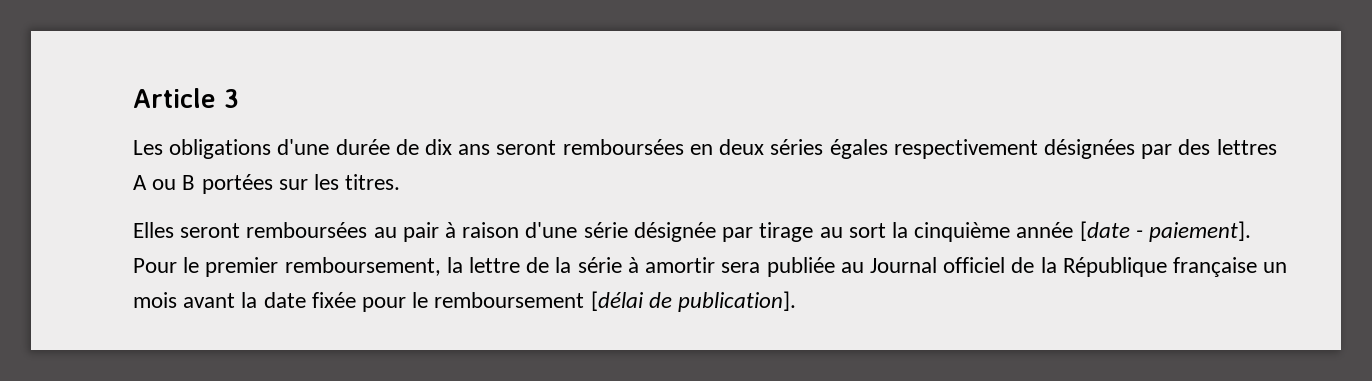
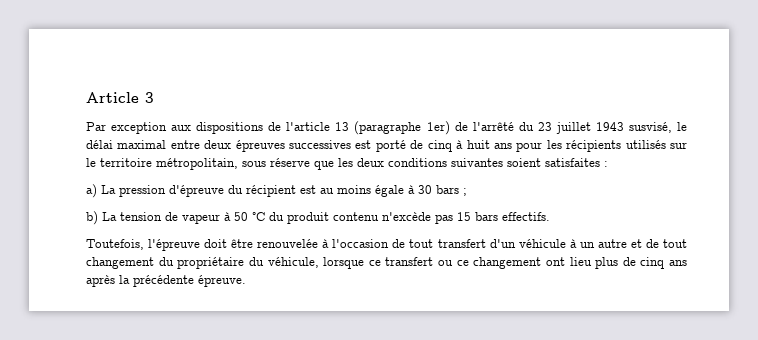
- Les obligations d'une durée de dix ans seront remboursées en deux séries égales respectivement désignées par des lettres A ou B portées sur les titres.
- Elles seront remboursées au pair à raison d'une série désignée par tirage au sort la cinquième année [date - paiement]. Pour le premier remboursement, la lettre de la série à amortir sera publiée au Journal officiel de la République française un mois avant la date fixée pour le remboursement [délai de publication].
+ Par exception aux dispositions de l'article 13 (paragraphe 1er) de l'arrêté du 23 juillet 1943 susvisé, le délai maximal entre deux épreuves successives est porté de cinq à huit ans pour les récipients utilisés sur le territoire métropolitain, sous réserve que les deux conditions suivantes soient satisfaites :
+ a) La pression d'épreuve du récipient est au moins égale à 30 bars ;
+ b) La tension de vapeur à 50 °C du produit contenu n'excède pas 15 bars effectifs.
+ Toutefois, l'épreuve doit être renouvelée à l'occasion de tout transfert d'un véhicule à un autre et de tout changement du propriétaire du véhicule, lorsque ce transfert ou ce changement ont lieu plus de cinq ans après la précédente épreuve.

